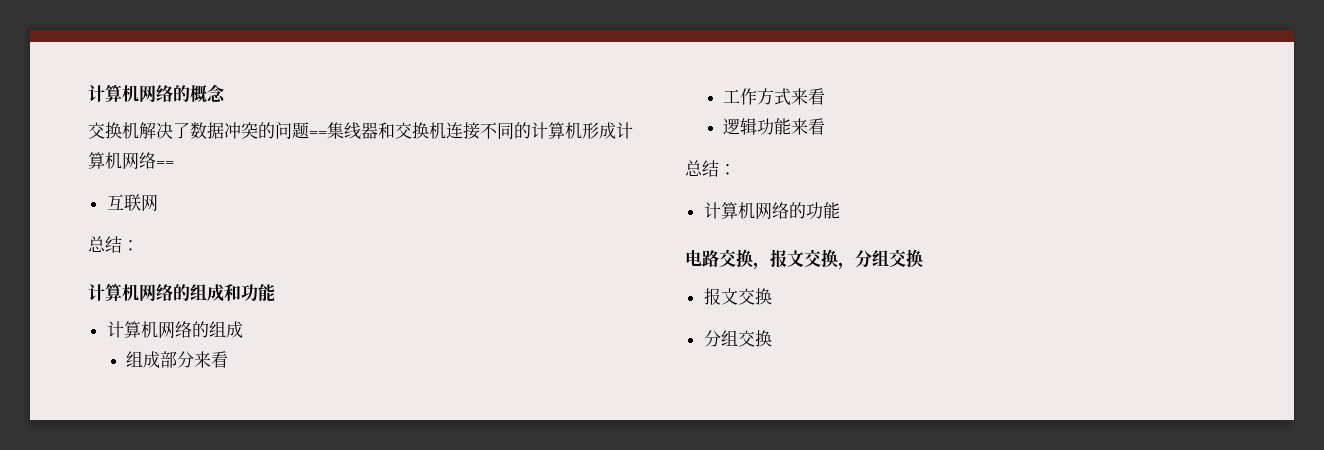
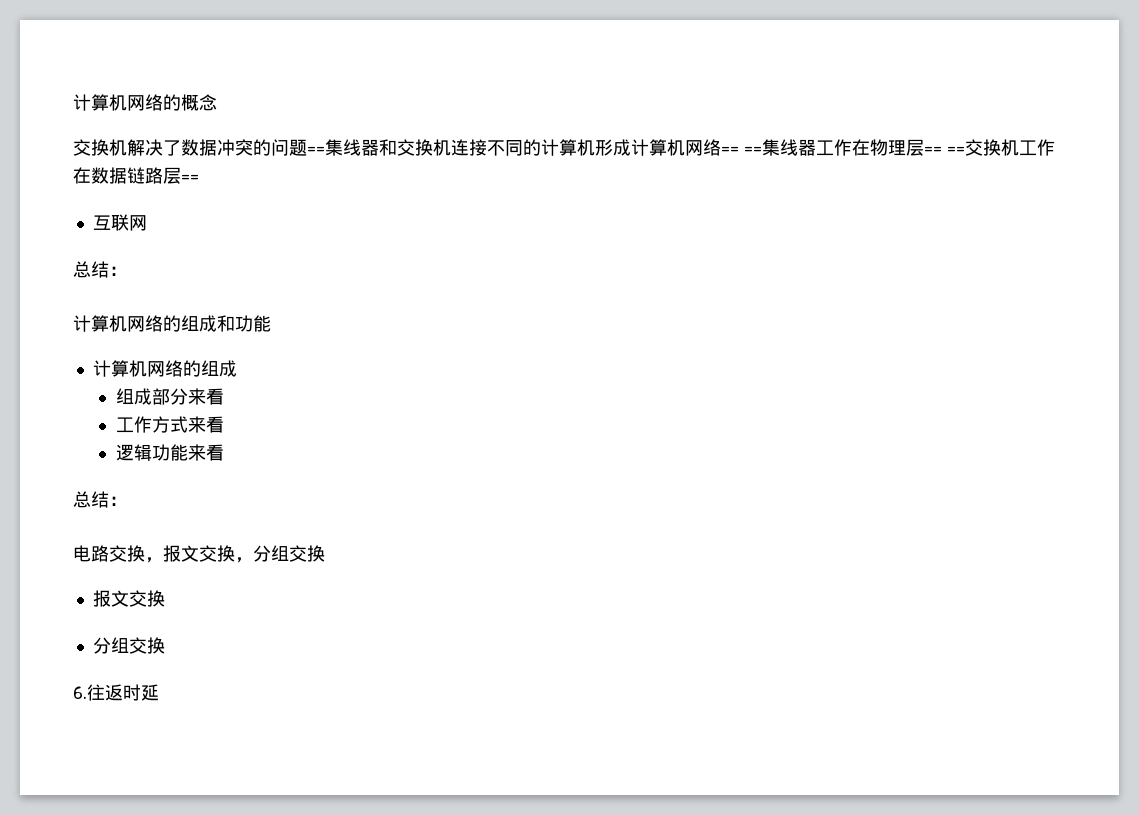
- 交换机解决了数据冲突的问题==集线器和交换机连接不同的计算机形成计算机网络==
+ 交换机解决了数据冲突的问题==集线器和交换机连接不同的计算机形成计算机网络== ==集线器工作在物理层== ==交换机工作在数据链路层==
- 计算机网络的功能
+ 6.往返时延

